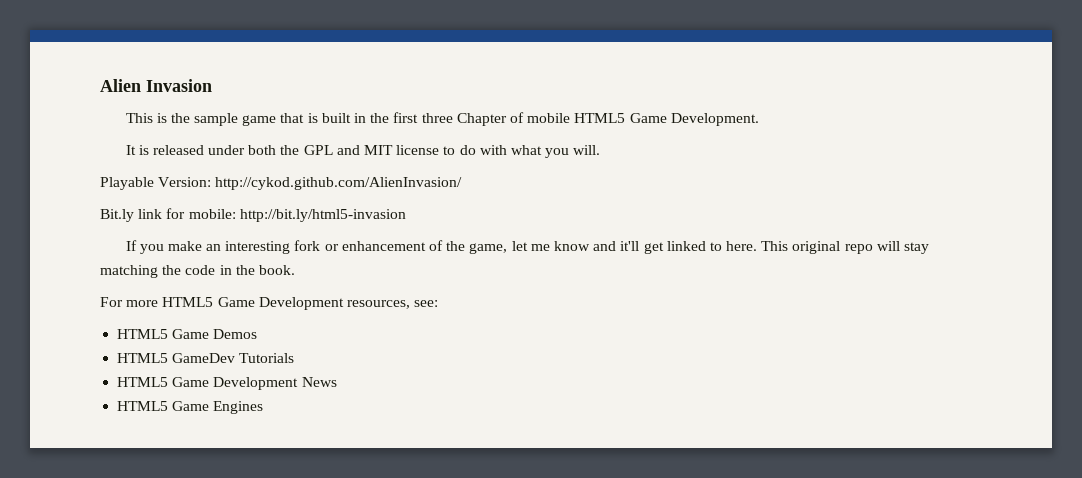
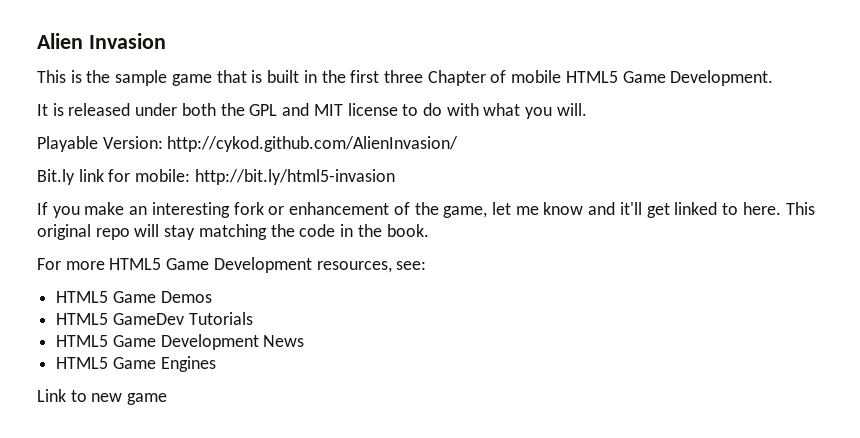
+ Link to new game

